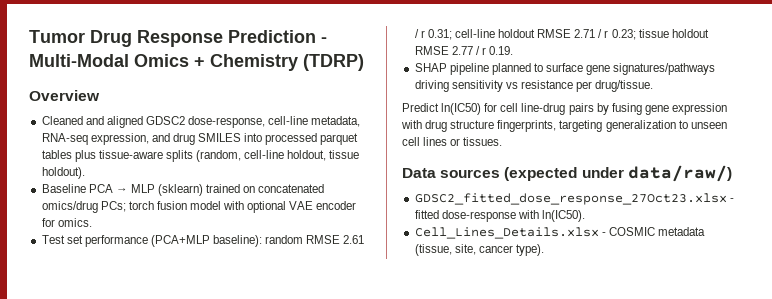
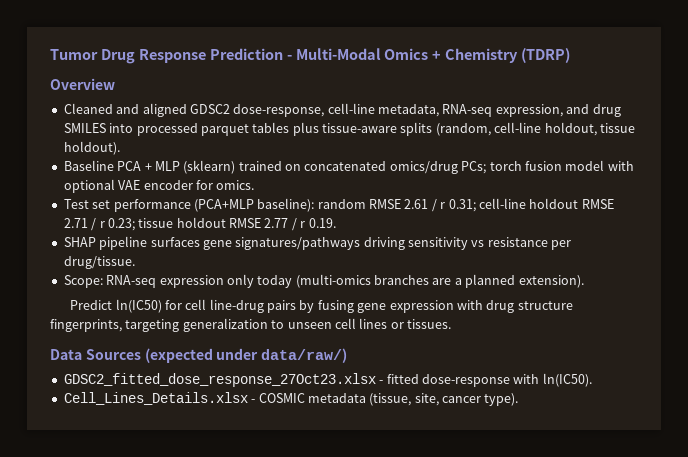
- Baseline PCA → MLP (sklearn) trained on concatenated omics/drug PCs; torch fusion model with optional VAE encoder for omics.
+ Baseline PCA + MLP (sklearn) trained on concatenated omics/drug PCs; torch fusion model with optional VAE encoder for omics.
- SHAP pipeline planned to surface gene signatures/pathways driving sensitivity vs resistance per drug/tissue.
+ SHAP pipeline surfaces gene signatures/pathways driving sensitivity vs resistance per drug/tissue.
+ Scope: RNA-seq expression only today (multi-omics branches are a planned extension).
- Data sources (expected under data/raw/)
+ Data Sources (expected under data/raw/)

